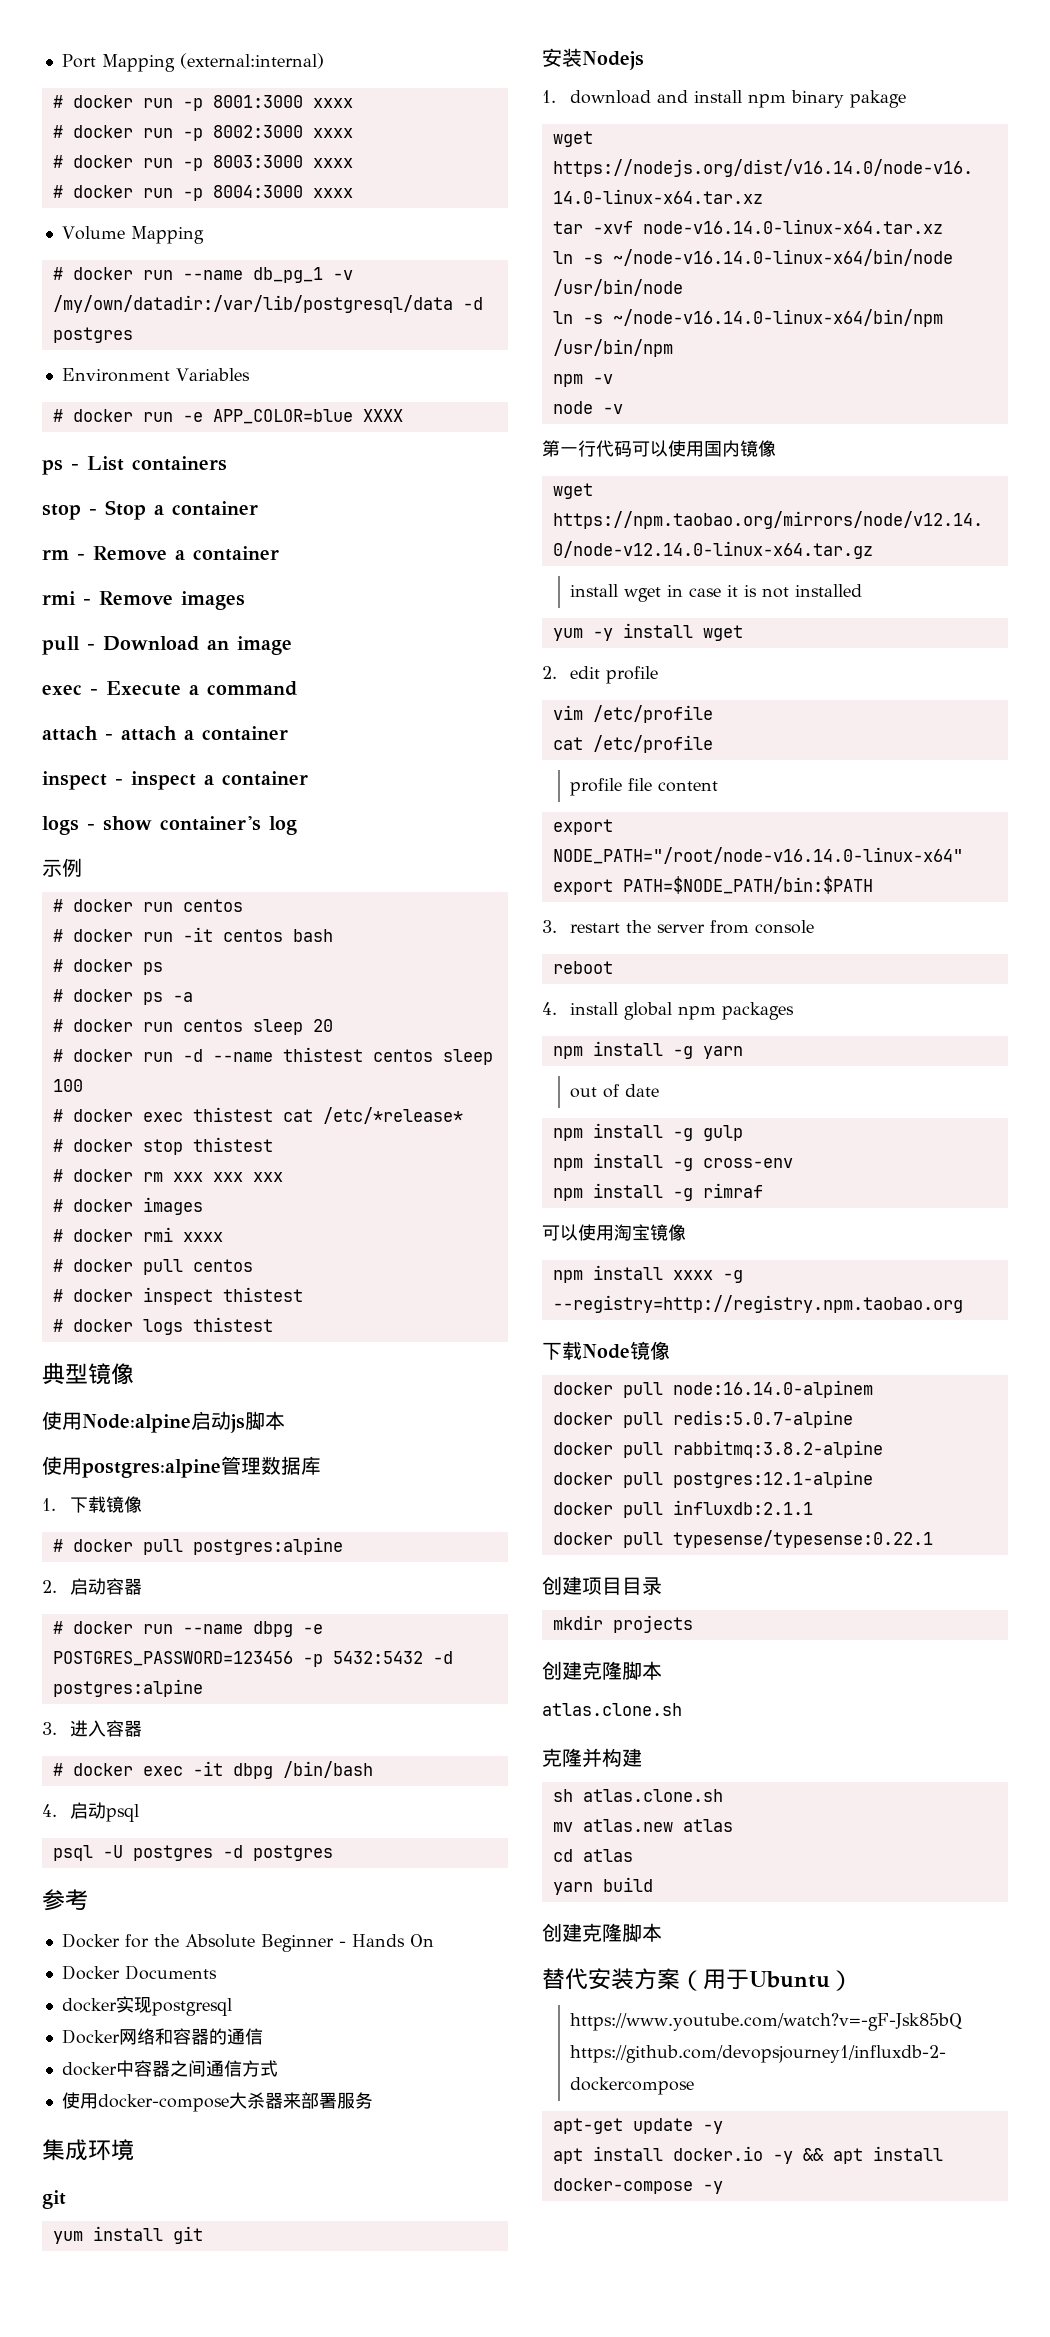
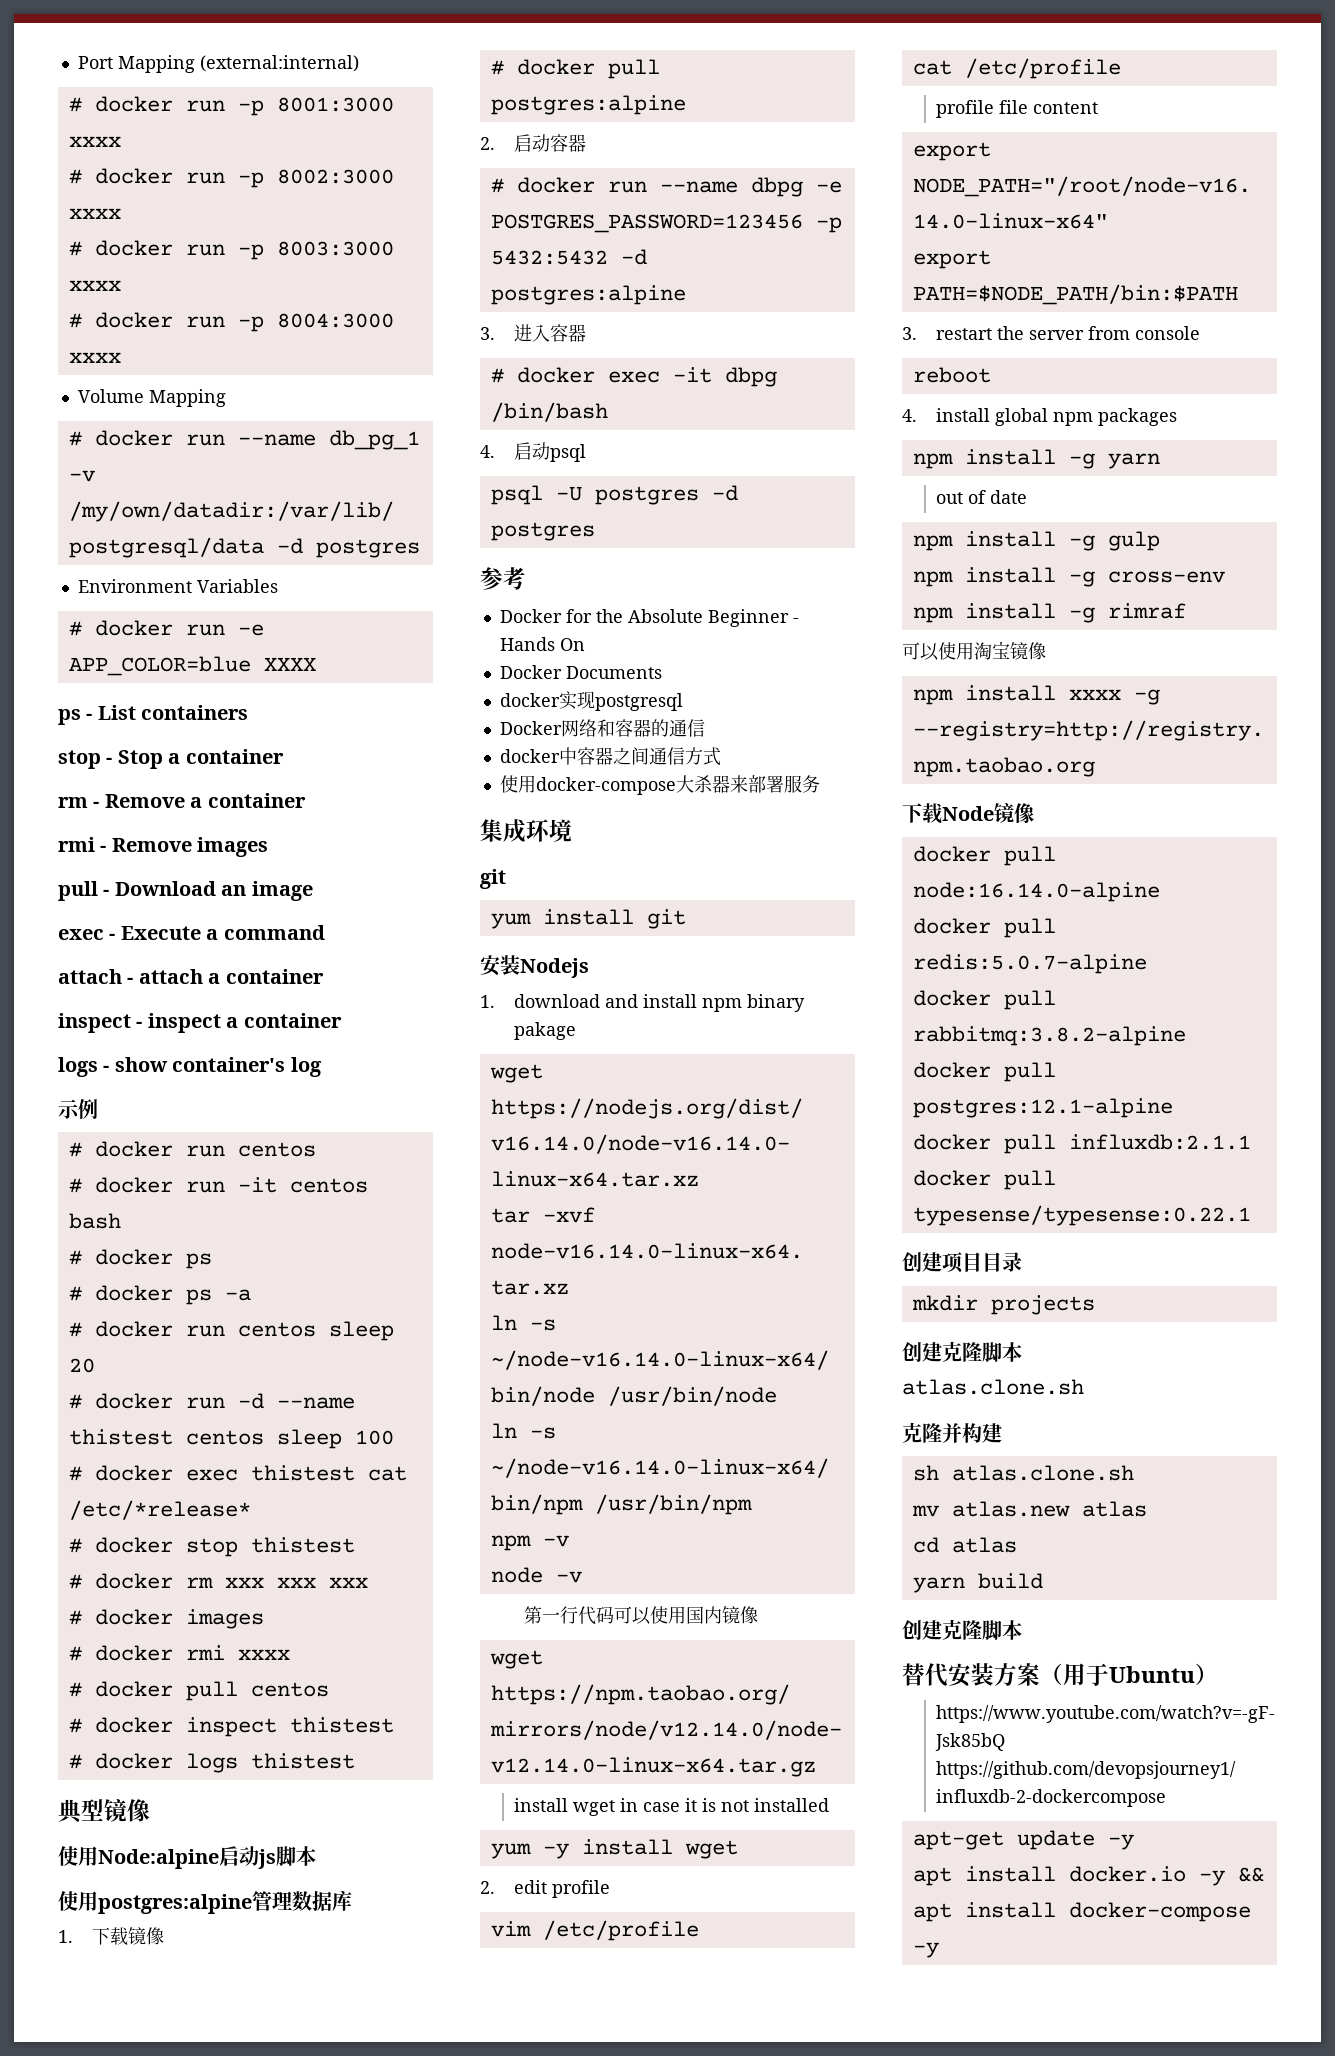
- docker pull node:16.14.0-alpinem
+ docker pull node:16.14.0-alpine

